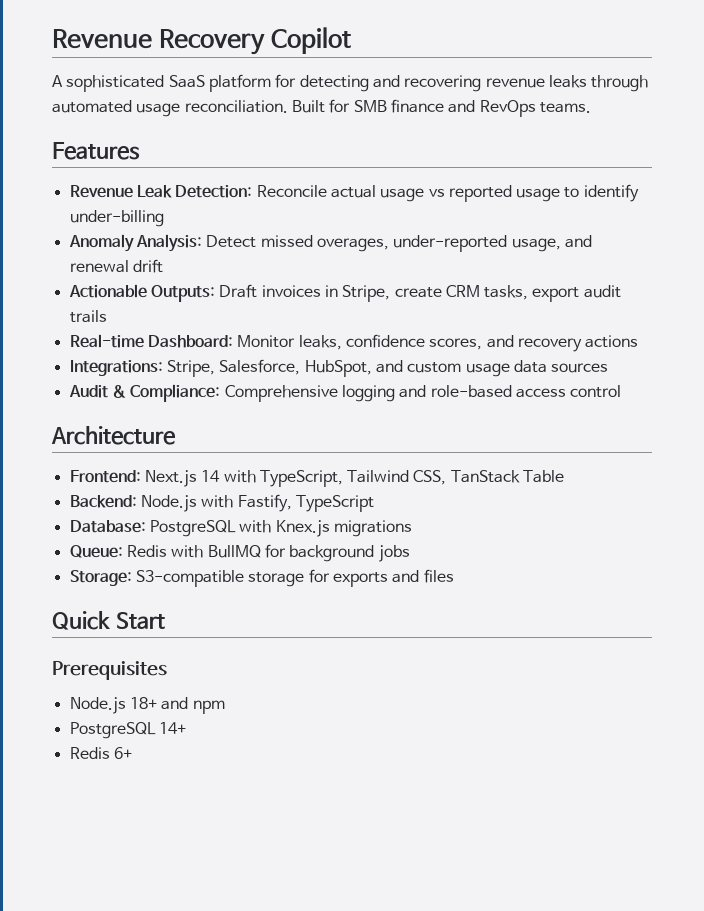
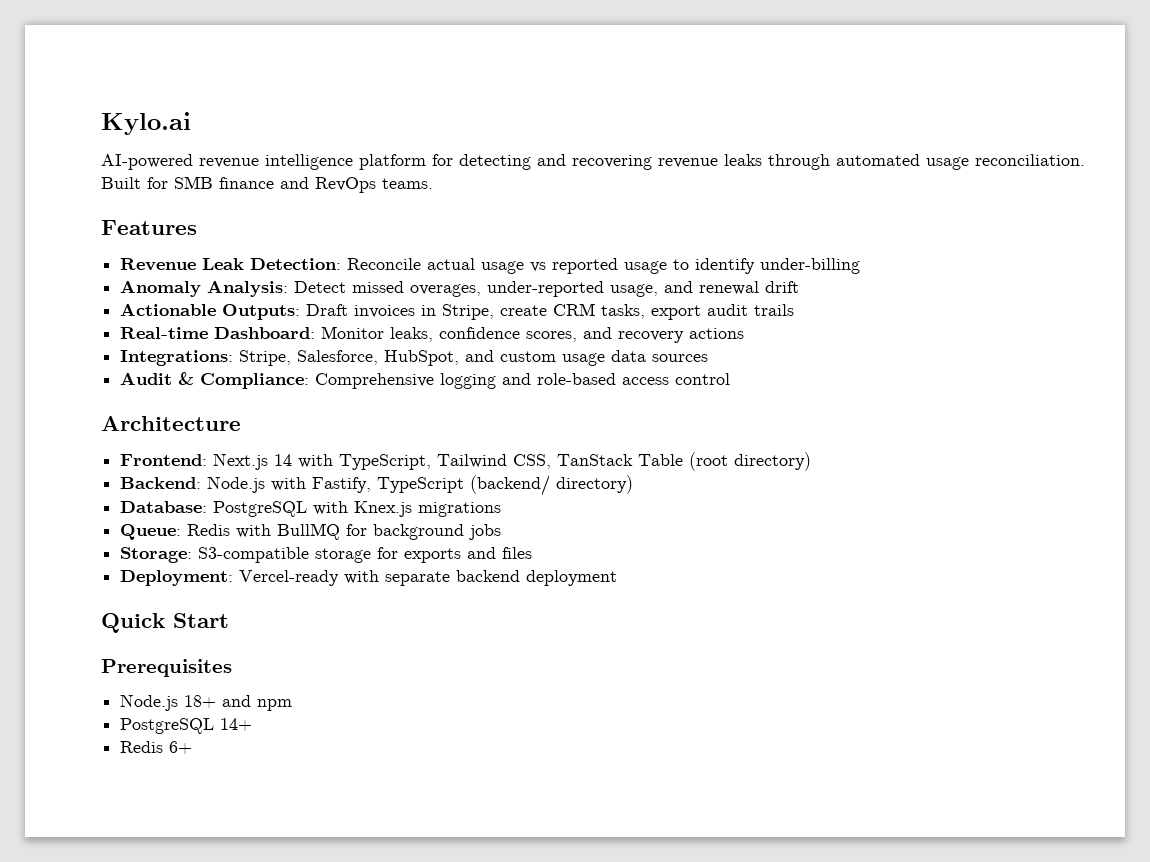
- Revenue Recovery Copilot
- A sophisticated SaaS platform for detecting and recovering revenue leaks through automated usage reconciliation.
+ Kylo.ai
+ AI-powered revenue intelligence platform for detecting and recovering revenue leaks through automated usage reconciliation.
- Frontend: Next.js 14 with TypeScript, Tailwind CSS, TanStack Table
+ Frontend: Next.js 14 with TypeScript, Tailwind CSS, TanStack Table (root directory)
- Backend: Node.js with Fastify, TypeScript
+ Backend: Node.js with Fastify, TypeScript (backend/ directory)
+ Deployment: Vercel-ready with separate backend deployment

